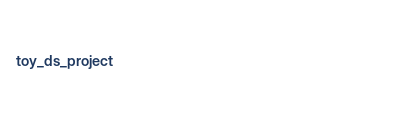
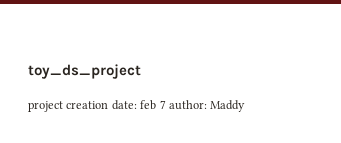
+ project creation date: feb 7 author: Maddy

